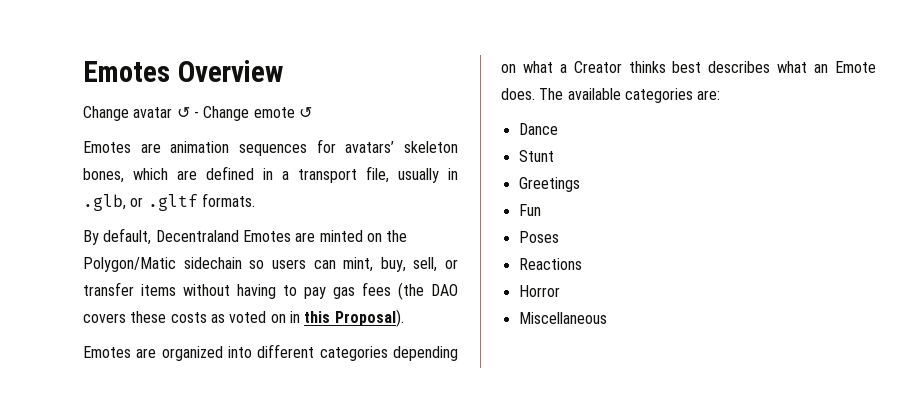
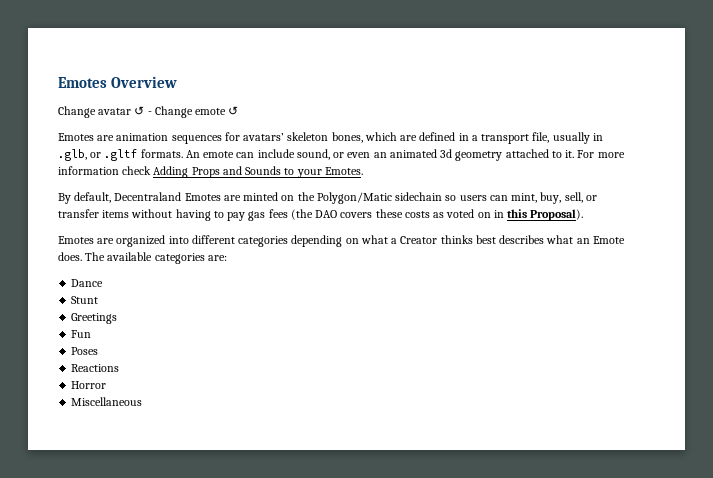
+ An emote can include sound, or even an animated 3d geometry attached to it. For more information check Adding Props and Sounds to your Emotes.

